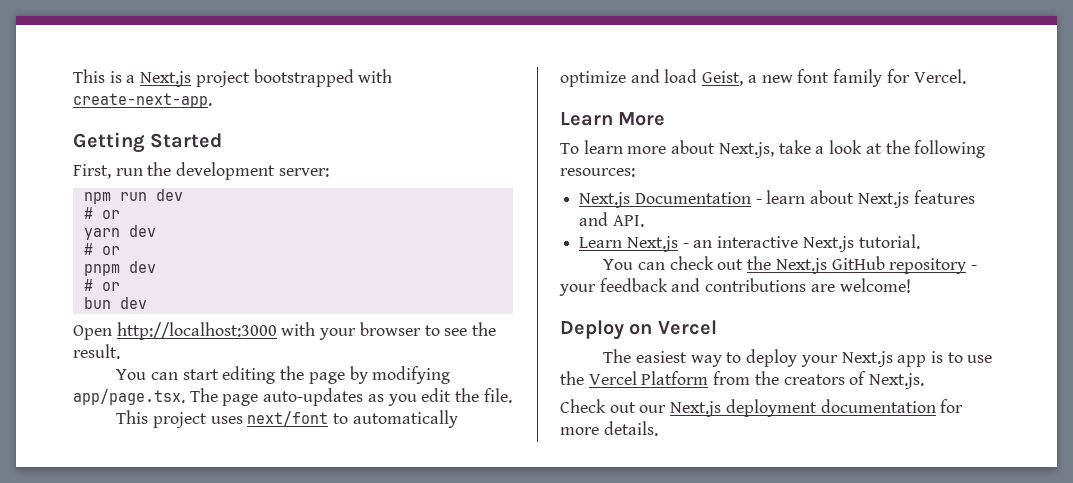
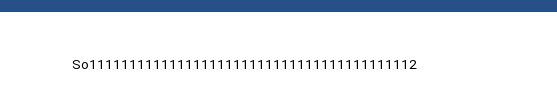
- This is a Next.js project bootstrapped with create-next-app.
- Getting Started
- First, run the development server:
- npm run dev
- # or
- yarn dev
- # or
- pnpm dev
- # or
- bun dev
- Open http://localhost:3000 with your browser to see the result.
- You can start editing the page by modifying app/page.tsx. The page auto-updates as you edit the file.
- This project uses next/font to automatically optimize and load Geist, a new font family for Vercel.
- Learn More
- To learn more about Next.js, take a look at the following resources:
- Next.js Documentation - learn about Next.js features and API.
- Learn Next.js - an interactive Next.js tutorial.
- You can check out the Next.js GitHub repository - your feedback and contributions are welcome!
- Deploy on Vercel
- The easiest way to deploy your Next.js app is to use the Vercel Platform from the creators of Next.js.
- Check out our Next.js deployment documentation for more details.
+ So11111111111111111111111111111111111111112

